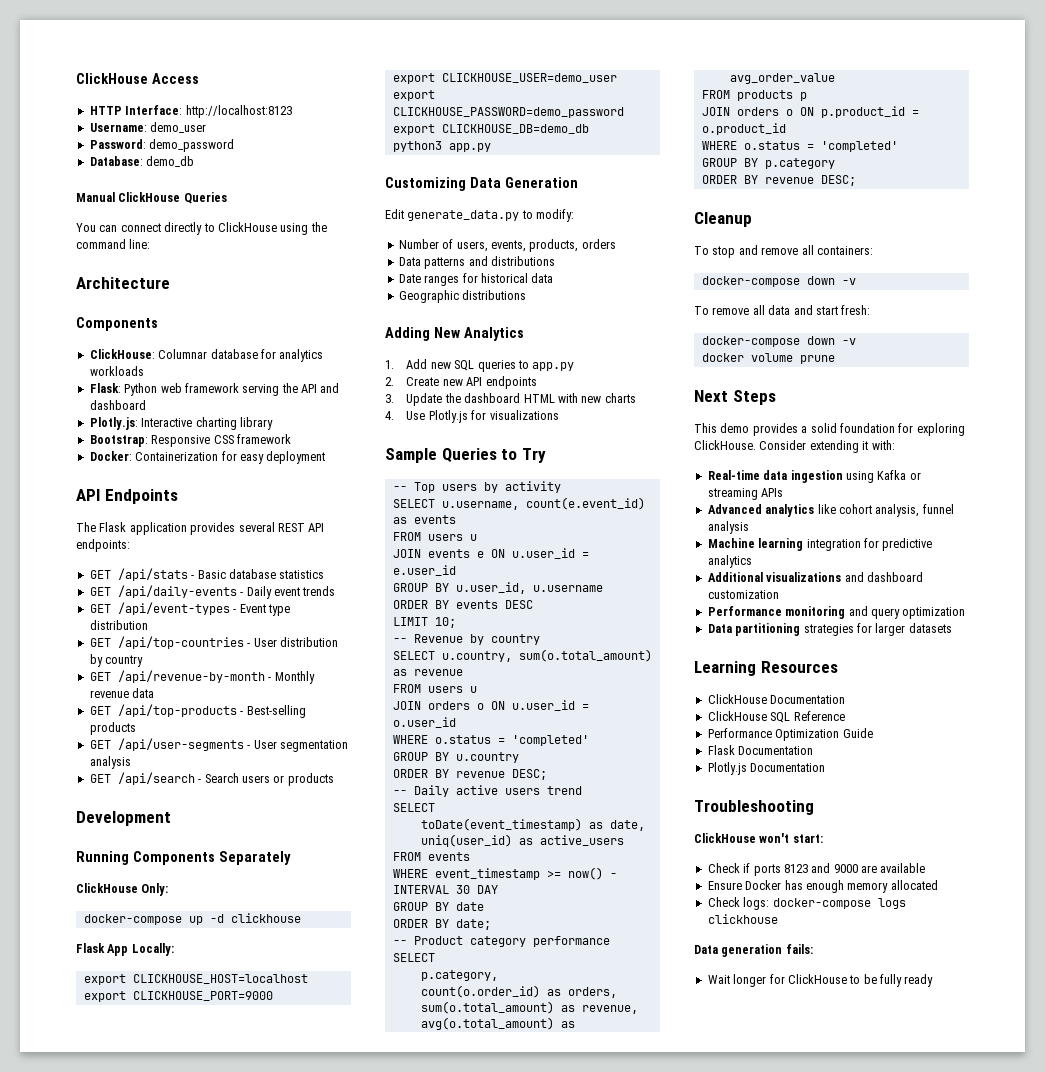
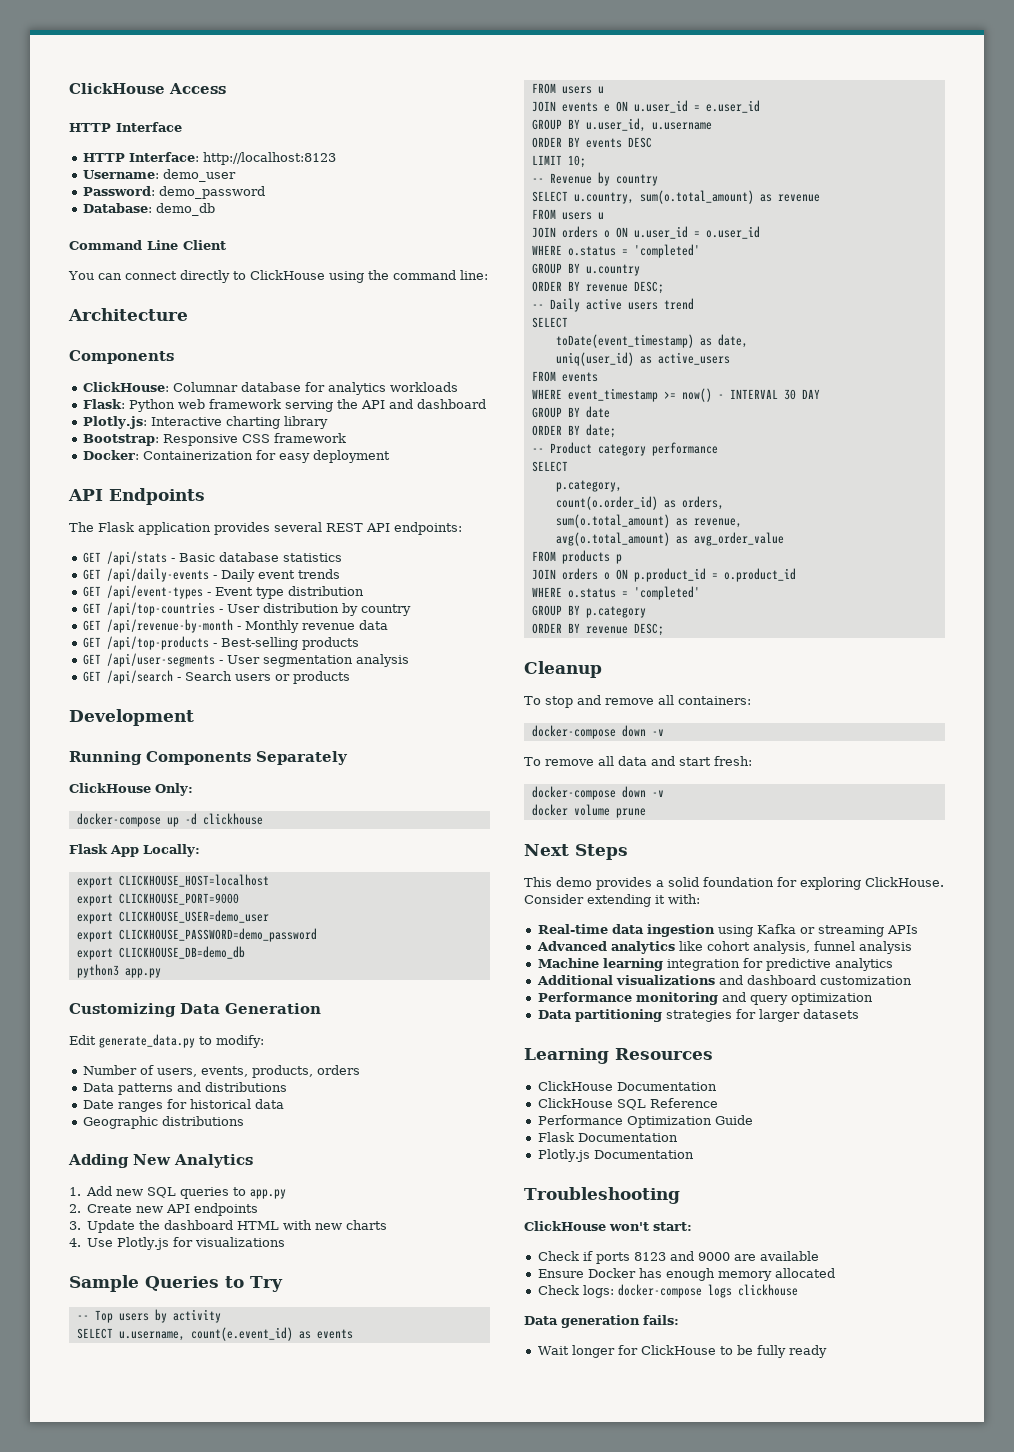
+ HTTP Interface
- Manual ClickHouse Queries
+ Command Line Client

